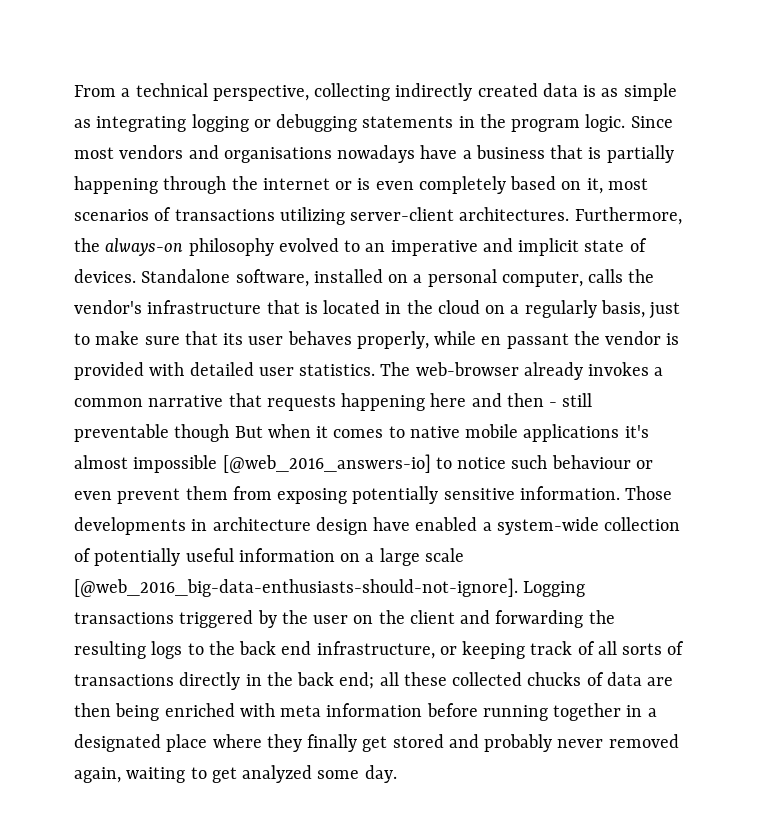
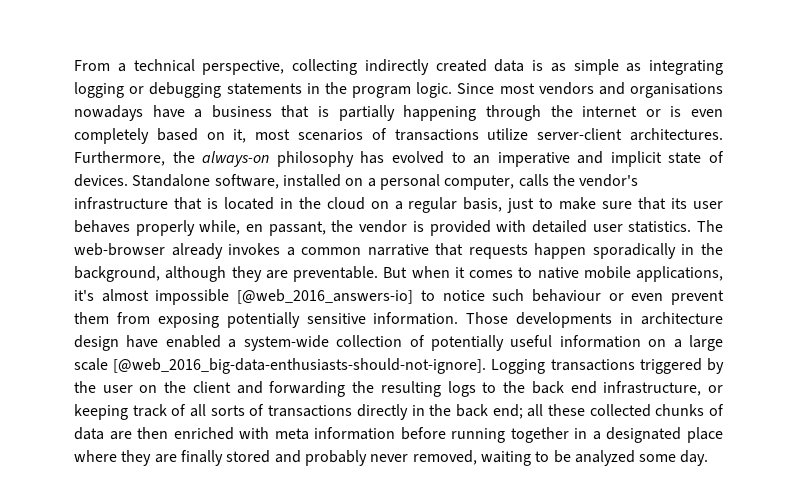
- Since most vendors and organisations nowadays have a business that is partially happening through the internet or is even completely based on it, most scenarios of transactions utilizing server-client architectures.
+ Since most vendors and organisations nowadays have a business that is partially happening through the internet or is even completely based on it, most scenarios of transactions utilize server-client architectures.
- Furthermore, the always-on philosophy evolved to an imperative and implicit state of devices.
+ Furthermore, the always-on philosophy has evolved to an imperative and implicit state of devices.
- Standalone software, installed on a personal computer, calls the vendor's infrastructure that is located in the cloud on a regularly basis, just to make sure that its user behaves properly, while en passant the vendor is provided with detailed user statistics.
+ Standalone software, installed on a personal computer, calls the vendor's infrastructure that is located in the cloud on a regular basis, just to make sure that its user behaves properly while, en passant, the vendor is provided with detailed user statistics.
- The web-browser already invokes a common narrative that requests happening here and then - still preventable though But when it comes to native mobile applications it's almost impossible [@web_2016_answers-io] to notice such behaviour or even prevent them from exposing potentially sensitive information.
+ The web-browser already invokes a common narrative that requests happen sporadically in the background, although they are preventable. But when it comes to native mobile applications, it's almost impossible [@web_2016_answers-io] to notice such behaviour or even prevent them from exposing potentially sensitive information.
- all these collected chucks of data are then being enriched with meta information before running together in a designated place where they finally get stored and probably never removed again, waiting to get analyzed some day.
+ all these collected chunks of data are then enriched with meta information before running together in a designated place where they are finally stored and probably never removed, waiting to be analyzed some day.

